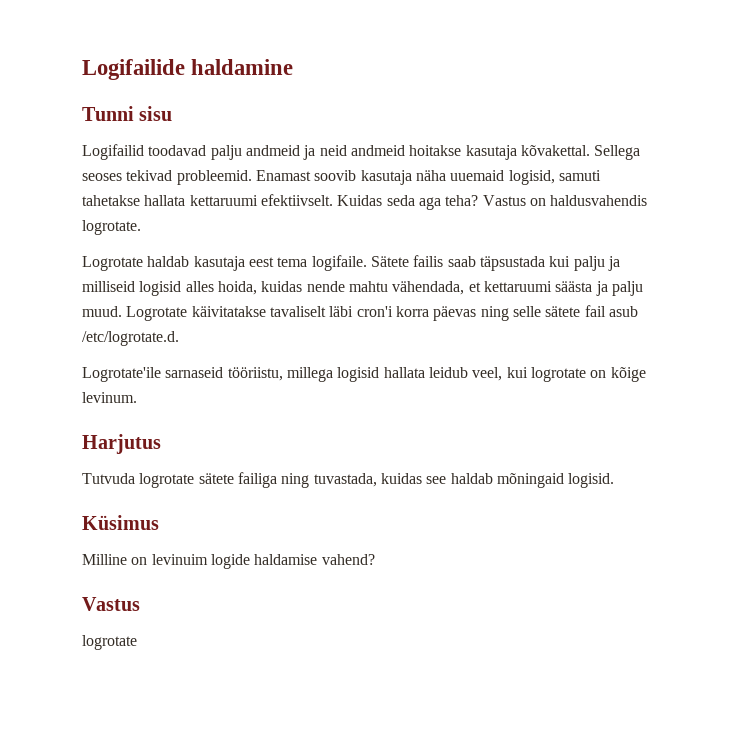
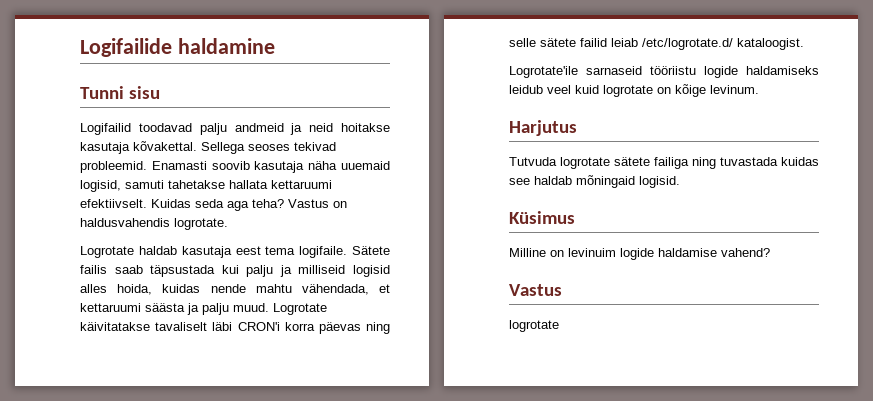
- Logifailid toodavad palju andmeid ja neid andmeid hoitakse kasutaja kõvakettal.
+ Logifailid toodavad palju andmeid ja neid hoitakse kasutaja kõvakettal.
- Enamast soovib kasutaja näha uuemaid logisid, samuti tahetakse hallata kettaruumi efektiivselt.
+ Enamasti soovib kasutaja näha uuemaid logisid, samuti tahetakse hallata kettaruumi efektiivselt.
- Logrotate käivitatakse tavaliselt läbi cron'i korra päevas ning selle sätete fail asub /etc/logrotate.d.
- Logrotate'ile sarnaseid tööriistu, millega logisid hallata leidub veel, kui logrotate on kõige levinum.
+ Logrotate käivitatakse tavaliselt läbi CRON'i korra päevas ning selle sätete failid leiab /etc/logrotate.d/ kataloogist.
+ Logrotate'ile sarnaseid tööriistu logide haldamiseks leidub veel kuid logrotate on kõige levinum.
- Tutvuda logrotate sätete failiga ning tuvastada, kuidas see haldab mõningaid logisid.
+ Tutvuda logrotate sätete failiga ning tuvastada kuidas see haldab mõningaid logisid.

